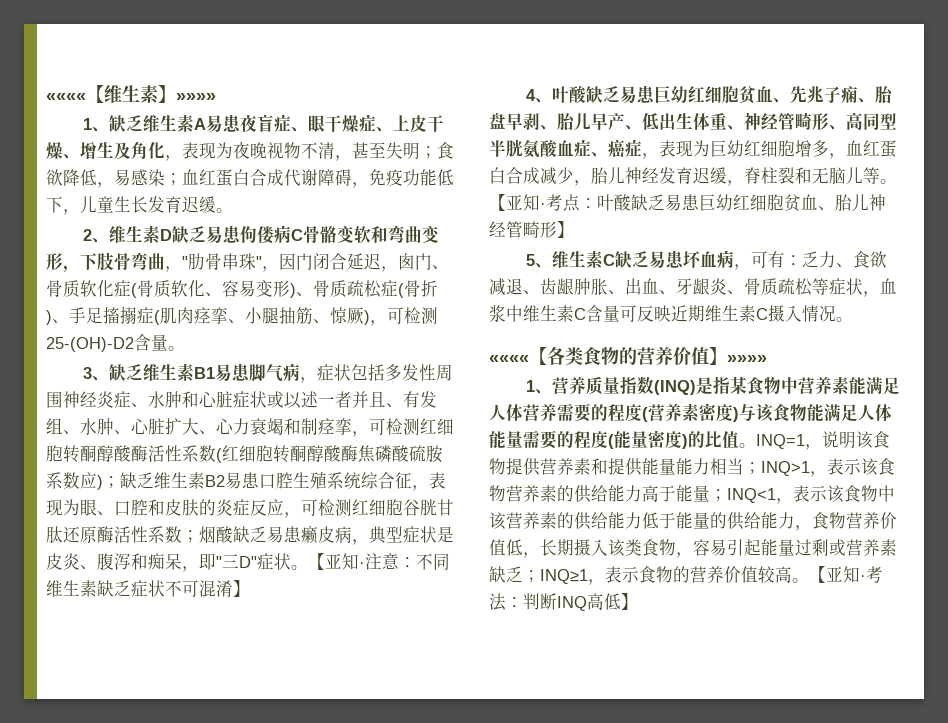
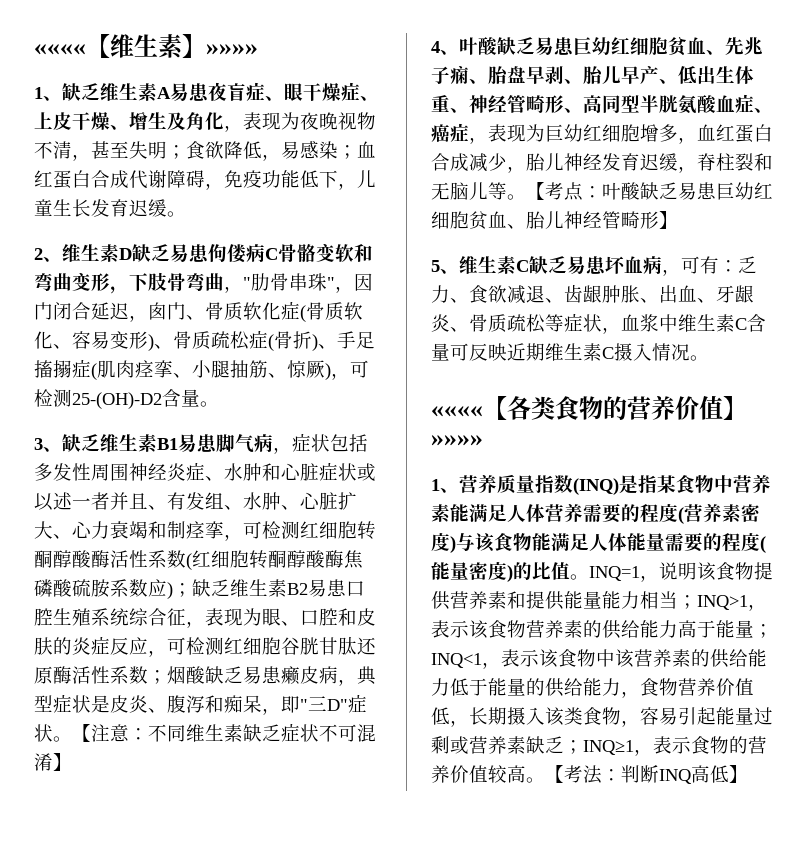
- 【亚知·注意：不同维生素缺乏症状不可混淆】
+ 【注意：不同维生素缺乏症状不可混淆】
- 【亚知·考点：叶酸缺乏易患巨幼红细胞贫血、胎儿神经管畸形】
+ 【考点：叶酸缺乏易患巨幼红细胞贫血、胎儿神经管畸形】
- 【亚知·考法：判断INQ高低】
+ 【考法：判断INQ高低】

